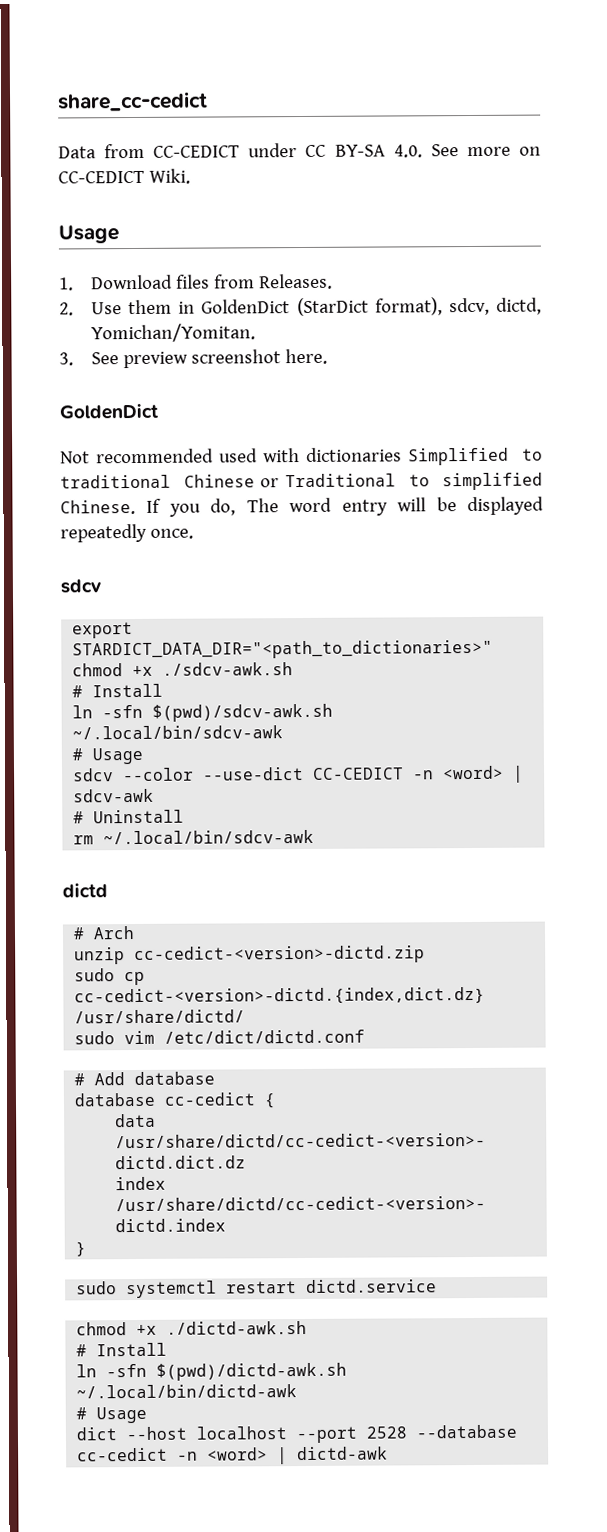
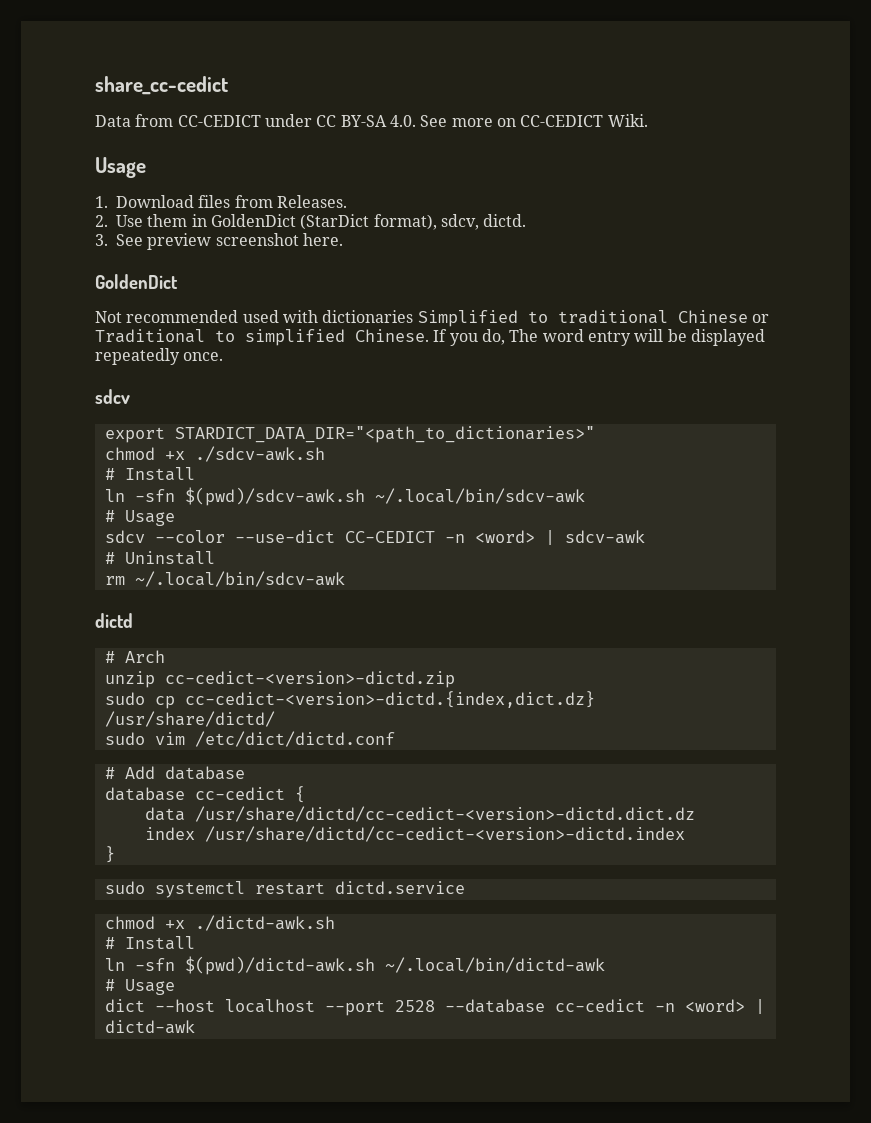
- 2. Use them in GoldenDict (StarDict format), sdcv, dictd, Yomichan/Yomitan.
+ 2. Use them in GoldenDict (StarDict format), sdcv, dictd.

